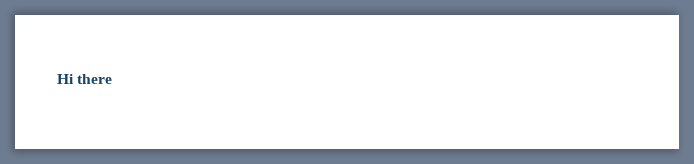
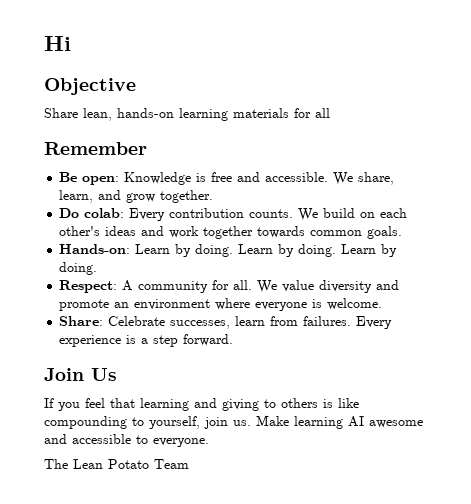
- Hi there
+ Hi
+ Objective
+ Share lean, hands-on learning materials for all
+ Remember
+ Be open: Knowledge is free and accessible. We share, learn, and grow together.
+ Do colab: Every contribution counts. We build on each other's ideas and work together towards common goals.
+ Hands-on: Learn by doing. Learn by doing. Learn by doing.
+ Respect: A community for all. We value diversity and promote an environment where everyone is welcome.
+ Share: Celebrate successes, learn from failures. Every experience is a step forward.
+ Join Us
+ If you feel that learning and giving to others is like compounding to yourself, join us. Make learning AI awesome and accessible to everyone.
+ The Lean Potato Team

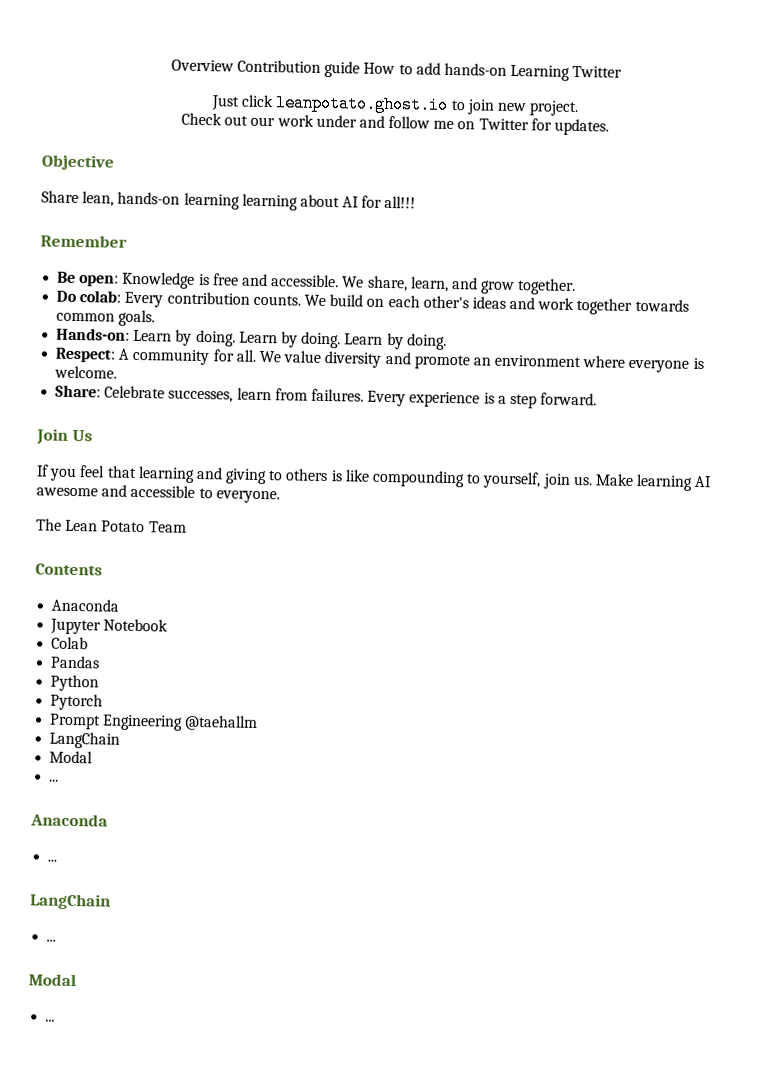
- Hi
+ Overview Contribution guide How to add hands-on Learning Twitter
+ Just click leanpotato.ghost.io to join new project.
+ Check out our work under and follow me on Twitter for updates.
- Share lean, hands-on learning materials for all
+ Share lean, hands-on learning learning about AI for all!!!
+ Contents
+ Anaconda
+ Jupyter Notebook
+ Colab
+ Pandas
+ Python
+ Pytorch
+ Prompt Engineering @taehallm
+ LangChain
+ Modal
+ ...
+ Anaconda
+ ...
+ LangChain
+ ...
+ Modal
+ ...

